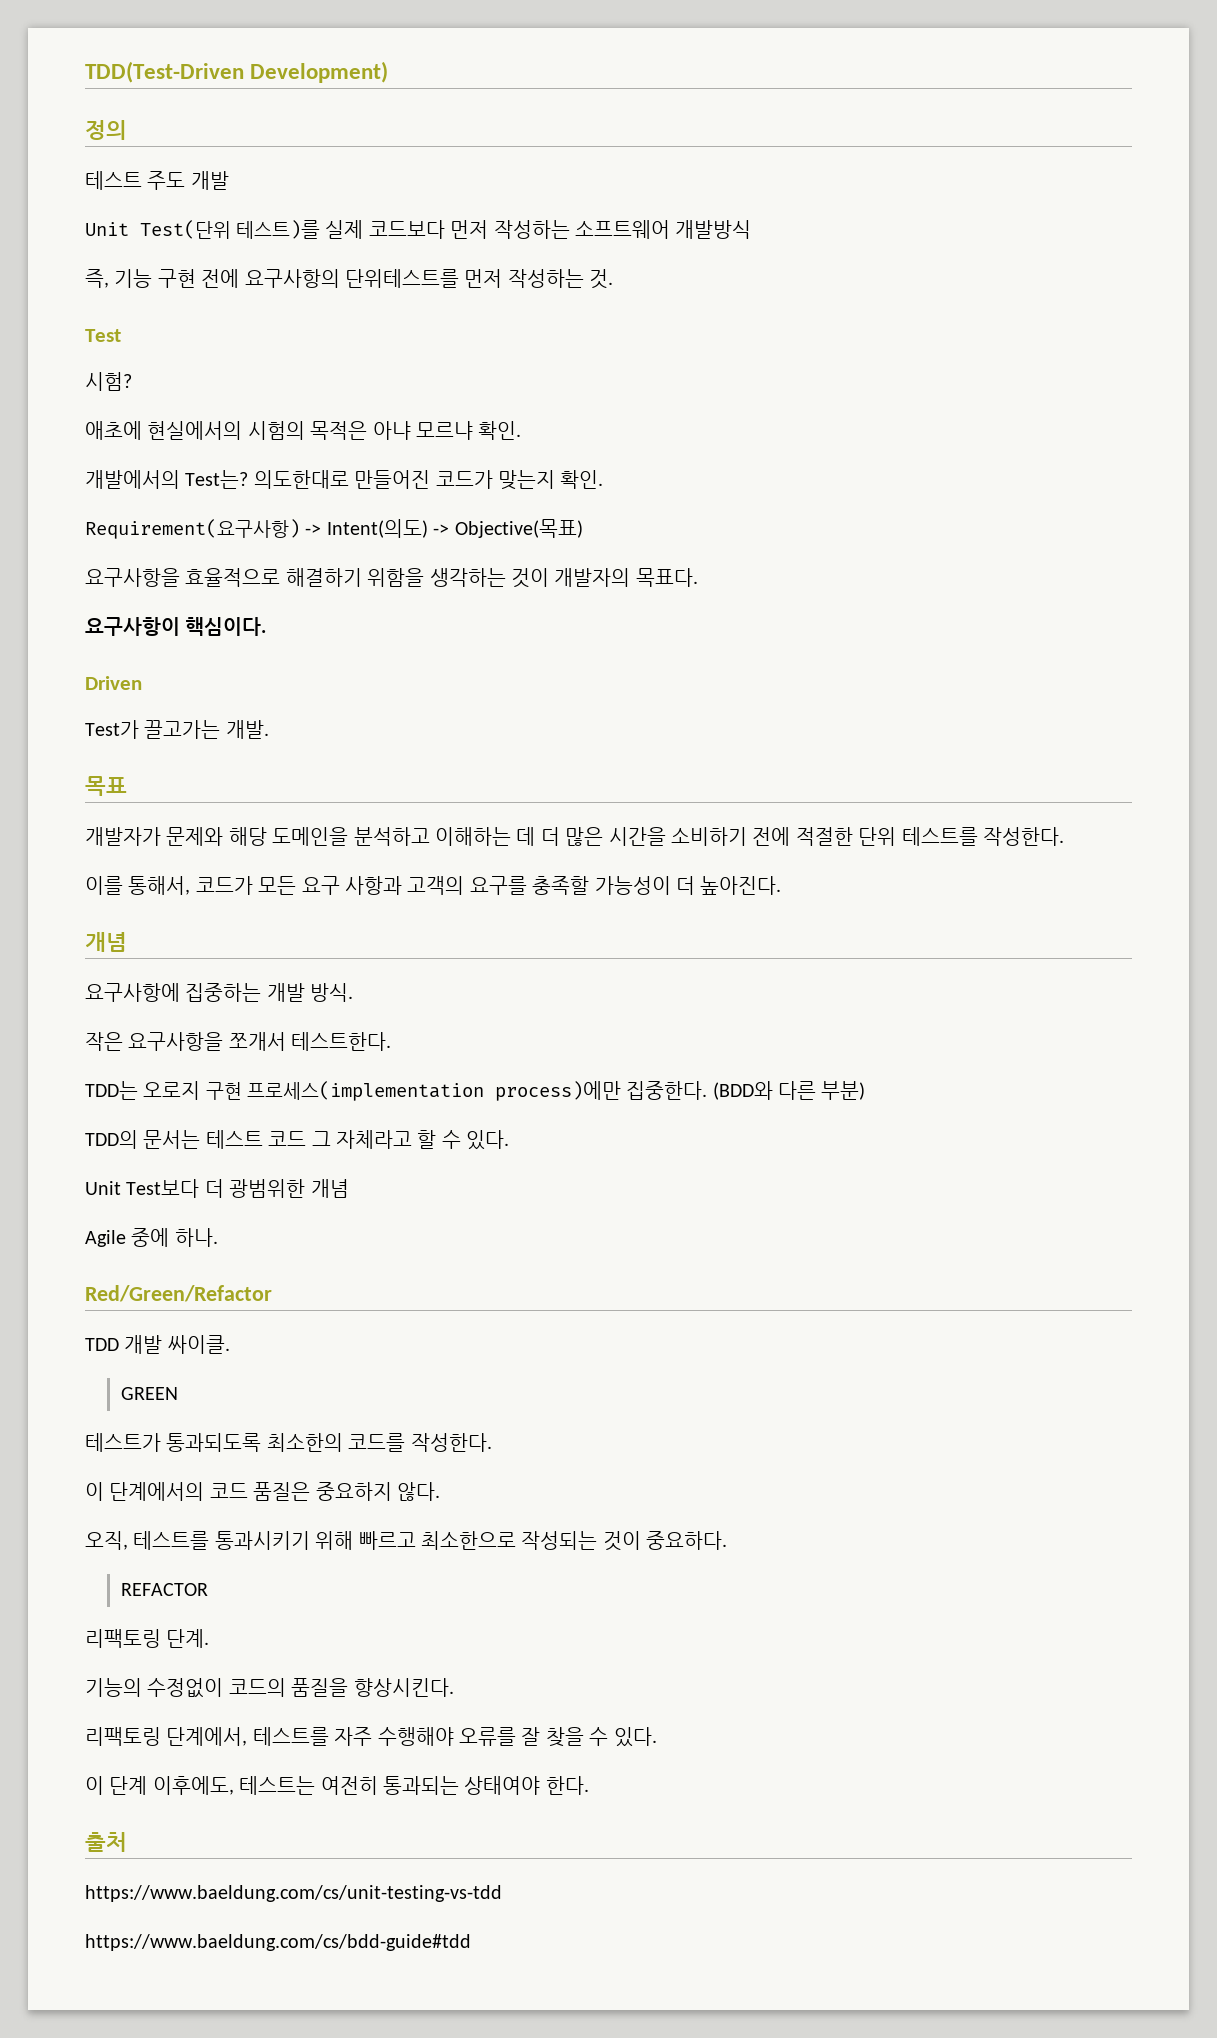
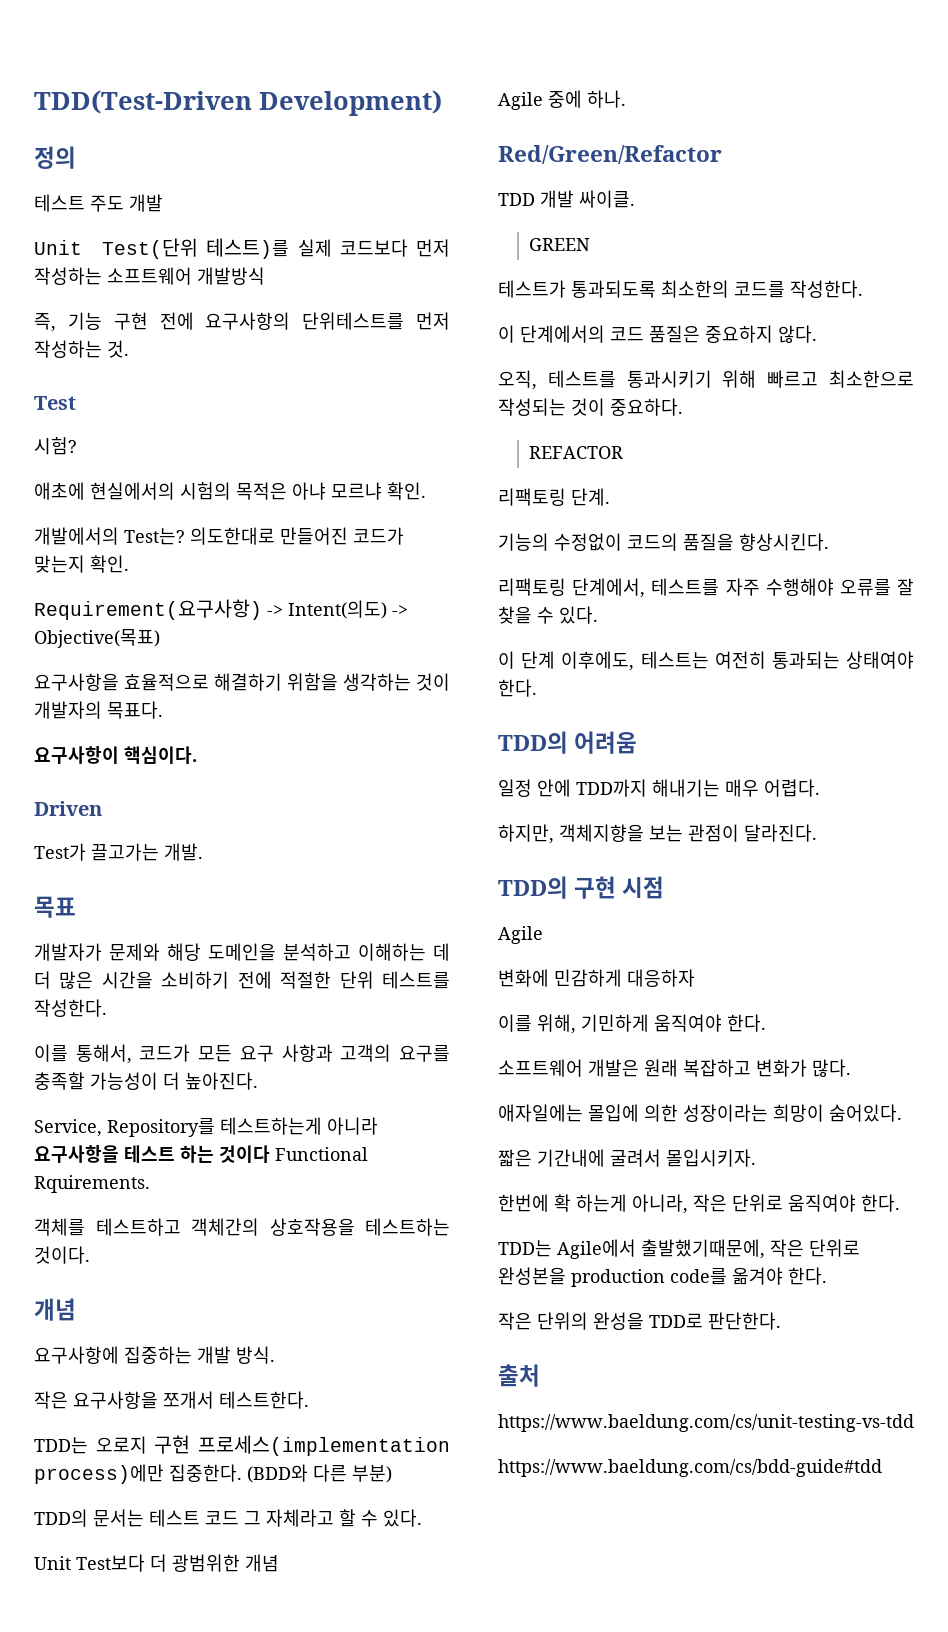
+ Service, Repository를 테스트하는게 아니라 요구사항을 테스트 하는 것이다 Functional Rquirements.
+ 객체를 테스트하고 객체간의 상호작용을 테스트하는 것이다.
+ TDD의 어려움
+ 일정 안에 TDD까지 해내기는 매우 어렵다.
+ 하지만, 객체지향을 보는 관점이 달라진다.
+ TDD의 구현 시점
+ Agile
+ 변화에 민감하게 대응하자
+ 이를 위해, 기민하게 움직여야 한다.
+ 소프트웨어 개발은 원래 복잡하고 변화가 많다.
+ 애자일에는 몰입에 의한 성장이라는 희망이 숨어있다.
+ 짧은 기간내에 굴려서 몰입시키자.
+ 한번에 확 하는게 아니라, 작은 단위로 움직여야 한다.
+ TDD는 Agile에서 출발했기때문에, 작은 단위로 완성본을 production code를 옮겨야 한다.
+ 작은 단위의 완성을 TDD로 판단한다.

